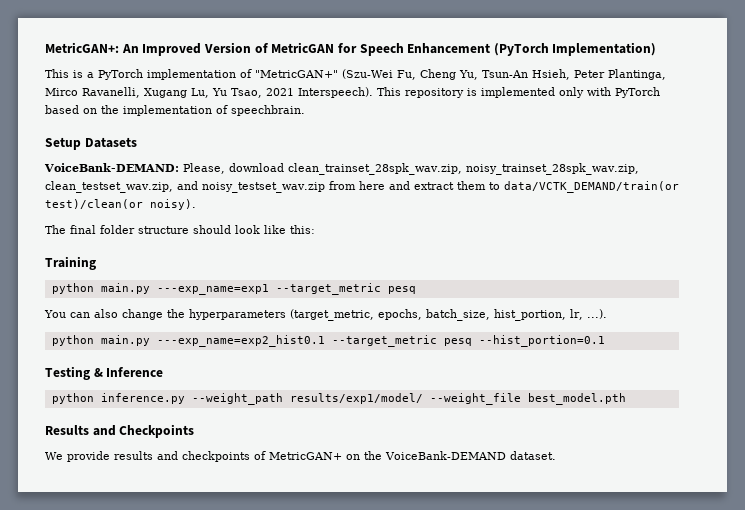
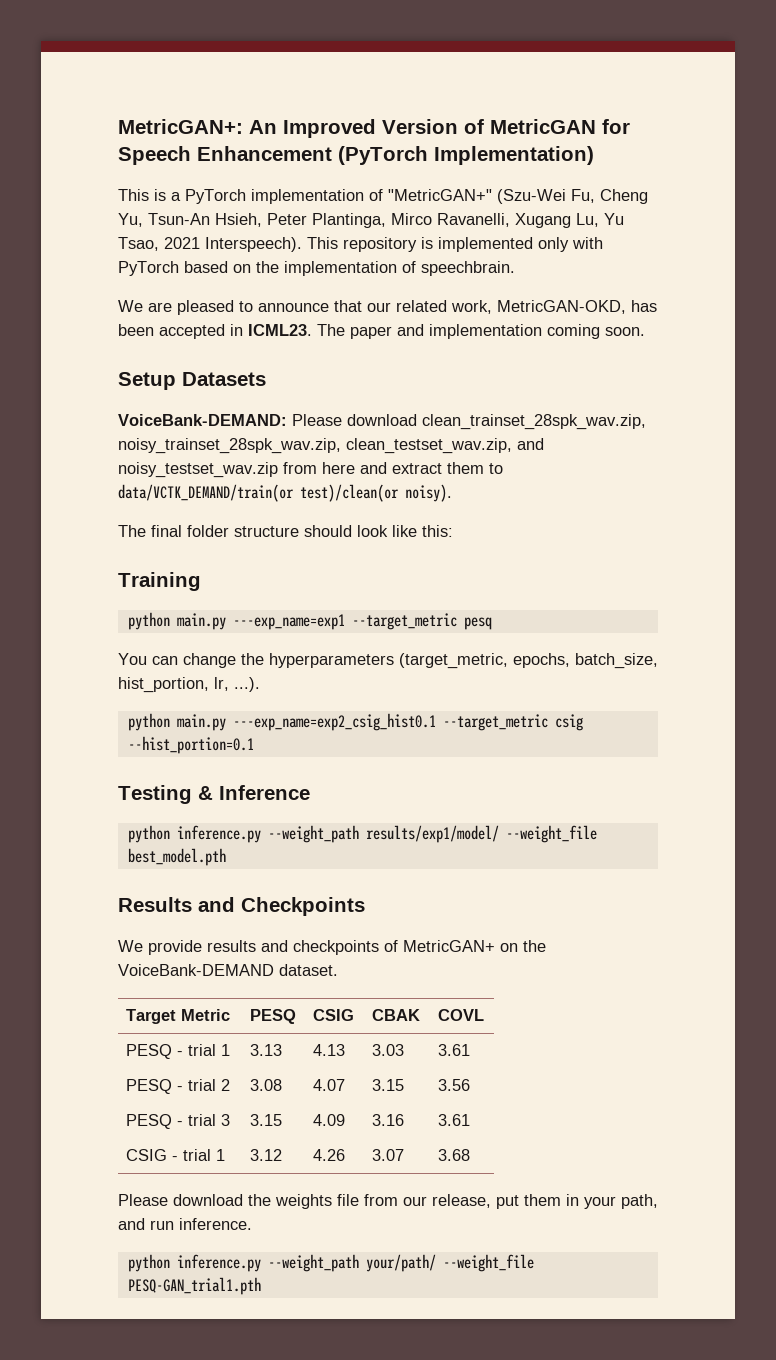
+ We are pleased to announce that our related work, MetricGAN-OKD, has been accepted in ICML23. The paper and implementation coming soon.
- VoiceBank-DEMAND: Please, download clean_trainset_28spk_wav.zip, noisy_trainset_28spk_wav.zip, clean_testset_wav.zip, and noisy_testset_wav.zip from here and extract them to data/VCTK_DEMAND/train(or test)/clean(or noisy).
+ VoiceBank-DEMAND: Please download clean_trainset_28spk_wav.zip, noisy_trainset_28spk_wav.zip, clean_testset_wav.zip, and noisy_testset_wav.zip from here and extract them to data/VCTK_DEMAND/train(or test)/clean(or noisy).
- You can also change the hyperparameters (target_metric, epochs, batch_size, hist_portion, lr, ...).
+ You can change the hyperparameters (target_metric, epochs, batch_size, hist_portion, lr, ...).
- python main.py ---exp_name=exp2_hist0.1 --target_metric pesq --hist_portion=0.1
+ python main.py ---exp_name=exp2_csig_hist0.1 --target_metric csig --hist_portion=0.1
+ Target Metric | PESQ | CSIG | CBAK | COVL
+ PESQ - trial 1 | 3.13 | 4.13 | 3.03 | 3.61
+ PESQ - trial 2 | 3.08 | 4.07 | 3.15 | 3.56
+ PESQ - trial 3 | 3.15 | 4.09 | 3.16 | 3.61
+ CSIG - trial 1 | 3.12 | 4.26 | 3.07 | 3.68
+ Please download the weights file from our release, put them in your path, and run inference.
+ python inference.py --weight_path your/path/ --weight_file PESQ-GAN_trial1.pth

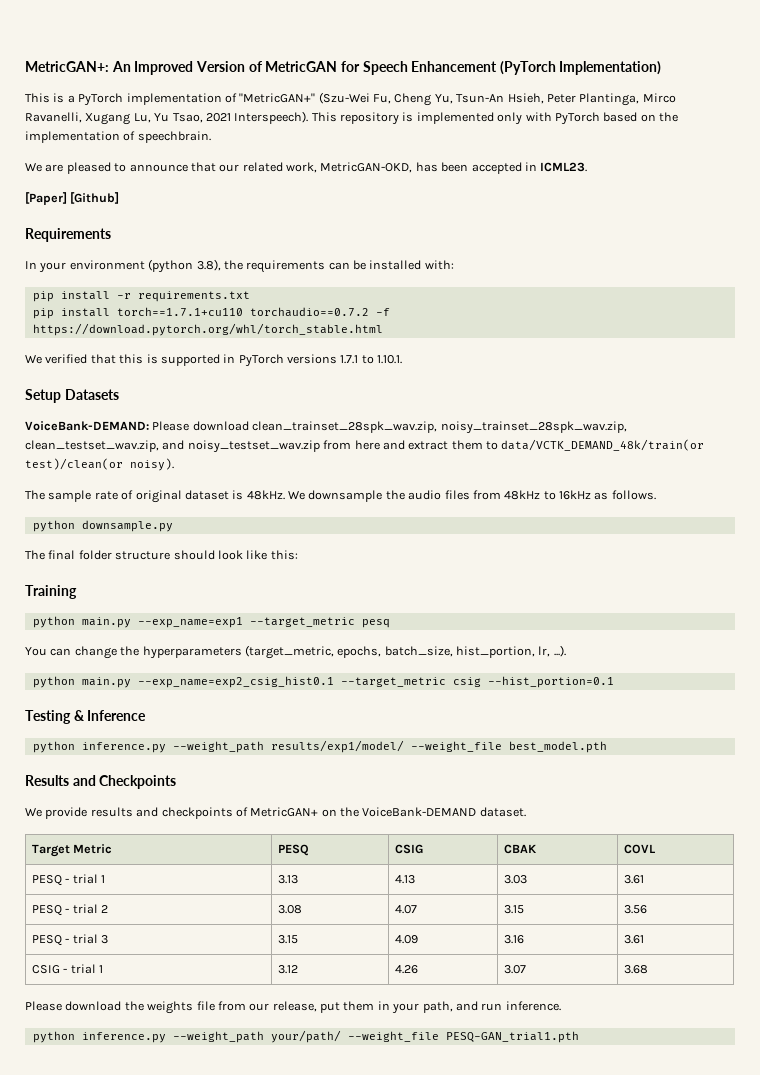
- We are pleased to announce that our related work, MetricGAN-OKD, has been accepted in ICML23. The paper and implementation coming soon.
+ We are pleased to announce that our related work, MetricGAN-OKD, has been accepted in ICML23.
+ [Paper] [Github]
+ Requirements
+ In your environment (python 3.8), the requirements can be installed with:
+ pip install -r requirements.txt
+ pip install torch==1.7.1+cu110 torchaudio==0.7.2 -f https://download.pytorch.org/whl/torch_stable.html
+ We verified that this is supported in PyTorch versions 1.7.1 to 1.10.1.
- VoiceBank-DEMAND: Please download clean_trainset_28spk_wav.zip, noisy_trainset_28spk_wav.zip, clean_testset_wav.zip, and noisy_testset_wav.zip from here and extract them to data/VCTK_DEMAND/train(or test)/clean(or noisy).
+ VoiceBank-DEMAND: Please download clean_trainset_28spk_wav.zip, noisy_trainset_28spk_wav.zip, clean_testset_wav.zip, and noisy_testset_wav.zip from here and extract them to data/VCTK_DEMAND_48k/train(or test)/clean(or noisy).
+ The sample rate of original dataset is 48kHz. We downsample the audio files from 48kHz to 16kHz as follows.
+ python downsample.py
- python main.py ---exp_name=exp1 --target_metric pesq
+ python main.py --exp_name=exp1 --target_metric pesq
- python main.py ---exp_name=exp2_csig_hist0.1 --target_metric csig --hist_portion=0.1
+ python main.py --exp_name=exp2_csig_hist0.1 --target_metric csig --hist_portion=0.1

